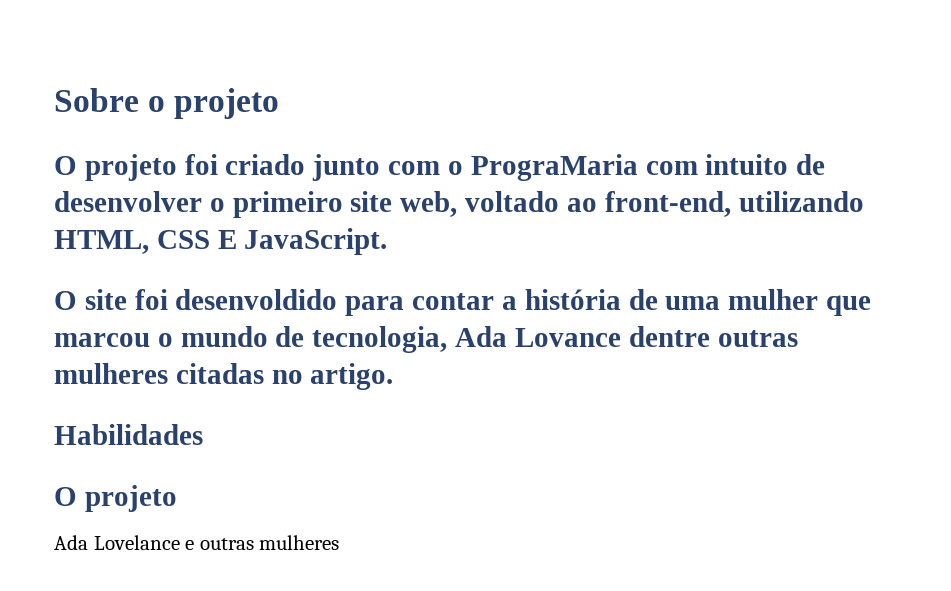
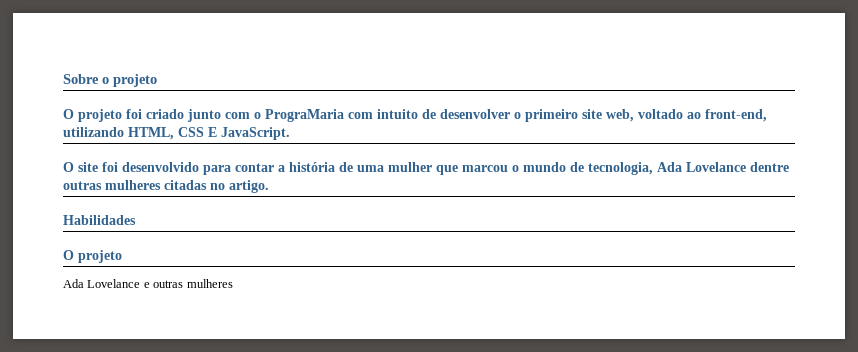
- O site foi desenvoldido para contar a história de uma mulher que marcou o mundo de tecnologia, Ada Lovance dentre outras mulheres citadas no artigo.
+ O site foi desenvolvido para contar a história de uma mulher que marcou o mundo de tecnologia, Ada Lovelance dentre outras mulheres citadas no artigo.

